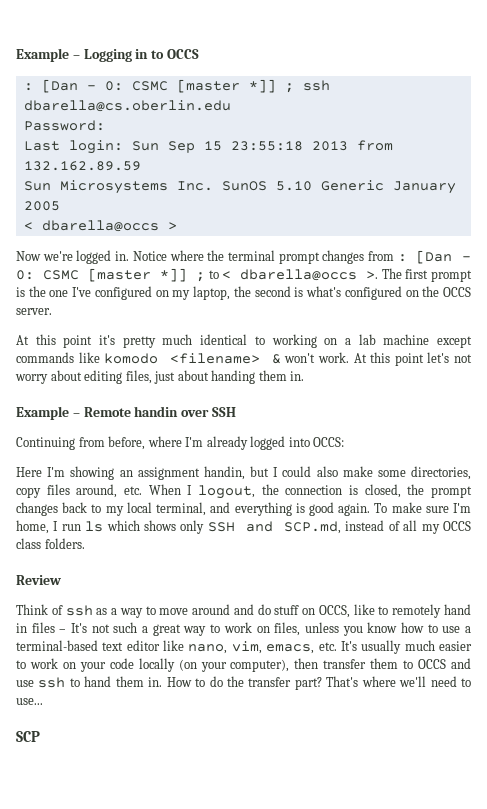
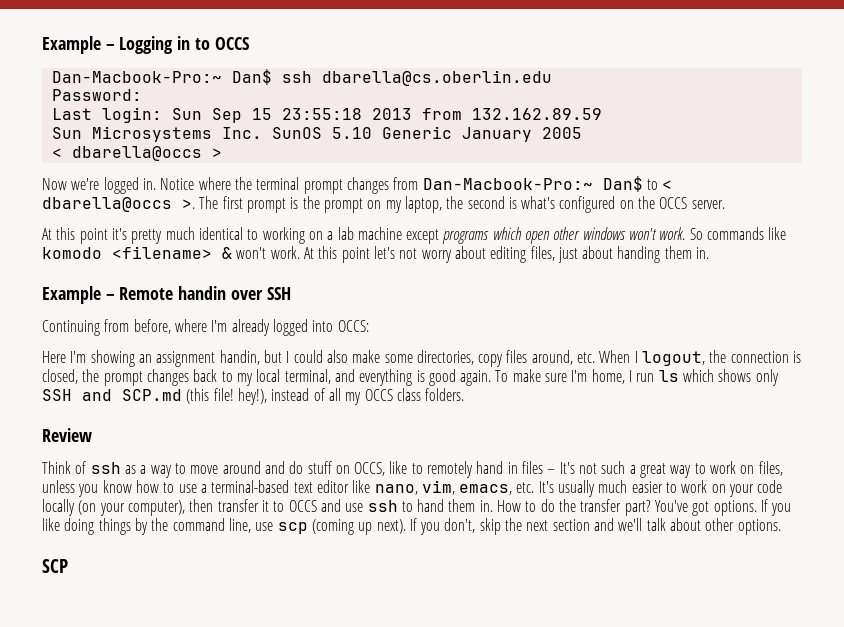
- : [Dan – 0: CSMC [master *]] ; ssh dbarella@cs.oberlin.edu
+ Dan-Macbook-Pro:~ Dan$ ssh dbarella@cs.oberlin.edu
- Notice where the terminal prompt changes from : [Dan – 0: CSMC [master *]] ; to < dbarella@occs >.
+ Notice where the terminal prompt changes from Dan-Macbook-Pro:~ Dan$ to < dbarella@occs >.
- The first prompt is the one I've configured on my laptop, the second is what's configured on the OCCS server.
+ The first prompt is the prompt on my laptop, the second is what's configured on the OCCS server.
- At this point it's pretty much identical to working on a lab machine except commands like komodo <filename> & won't work.
+ At this point it's pretty much identical to working on a lab machine except programs which open other windows won't work. So commands like komodo <filename> & won't work.
- To make sure I'm home, I run ls which shows only SSH and SCP.md, instead of all my OCCS class folders.
+ To make sure I'm home, I run ls which shows only SSH and SCP.md (this file! hey!), instead of all my OCCS class folders.
- Think of ssh as a way to move around and do stuff on OCCS, like to remotely hand in files – It's not such a great way to work on files, unless you know how to use a terminal-based text editor like nano, vim, emacs, etc. It's usually much easier to work on your code locally (on your computer), then transfer them to OCCS and use ssh to hand them in.
+ Think of ssh as a way to move around and do stuff on OCCS, like to remotely hand in files – It's not such a great way to work on files, unless you know how to use a terminal-based text editor like nano, vim, emacs, etc. It's usually much easier to work on your code locally (on your computer), then transfer it to OCCS and use ssh to hand them in.
- That's where we'll need to use...
+ You've got options. If you like doing things by the command line, use scp (coming up next). If you don't, skip the next section and we'll talk about other options.

